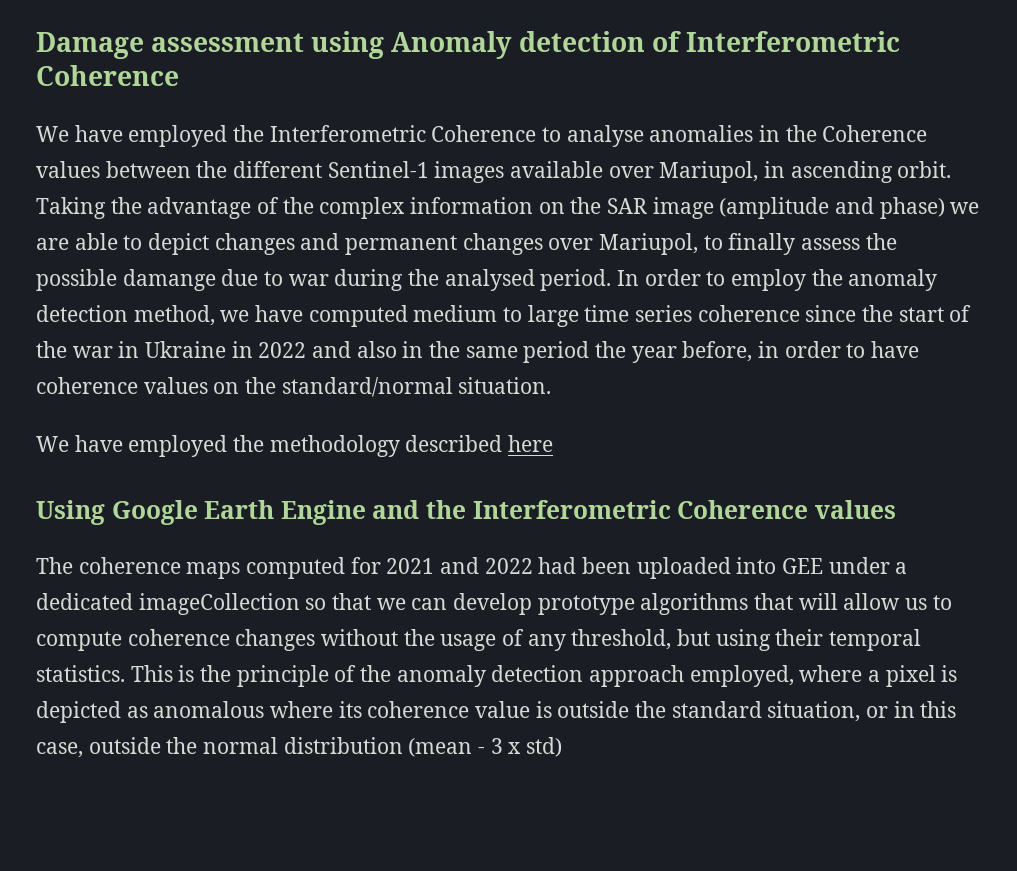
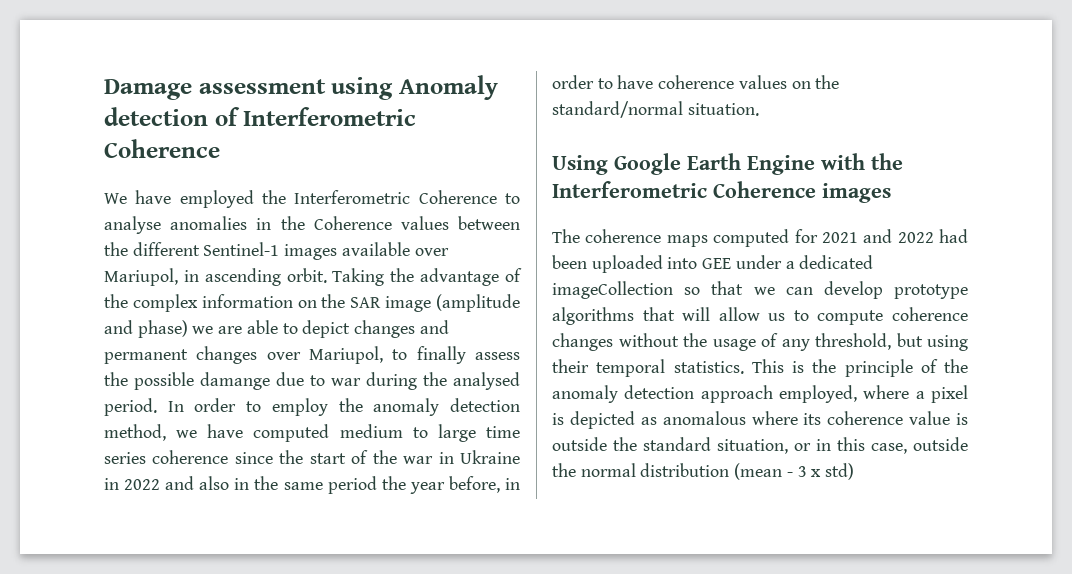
- We have employed the methodology described here
- Using Google Earth Engine and the Interferometric Coherence values
+ Using Google Earth Engine with the Interferometric Coherence images

